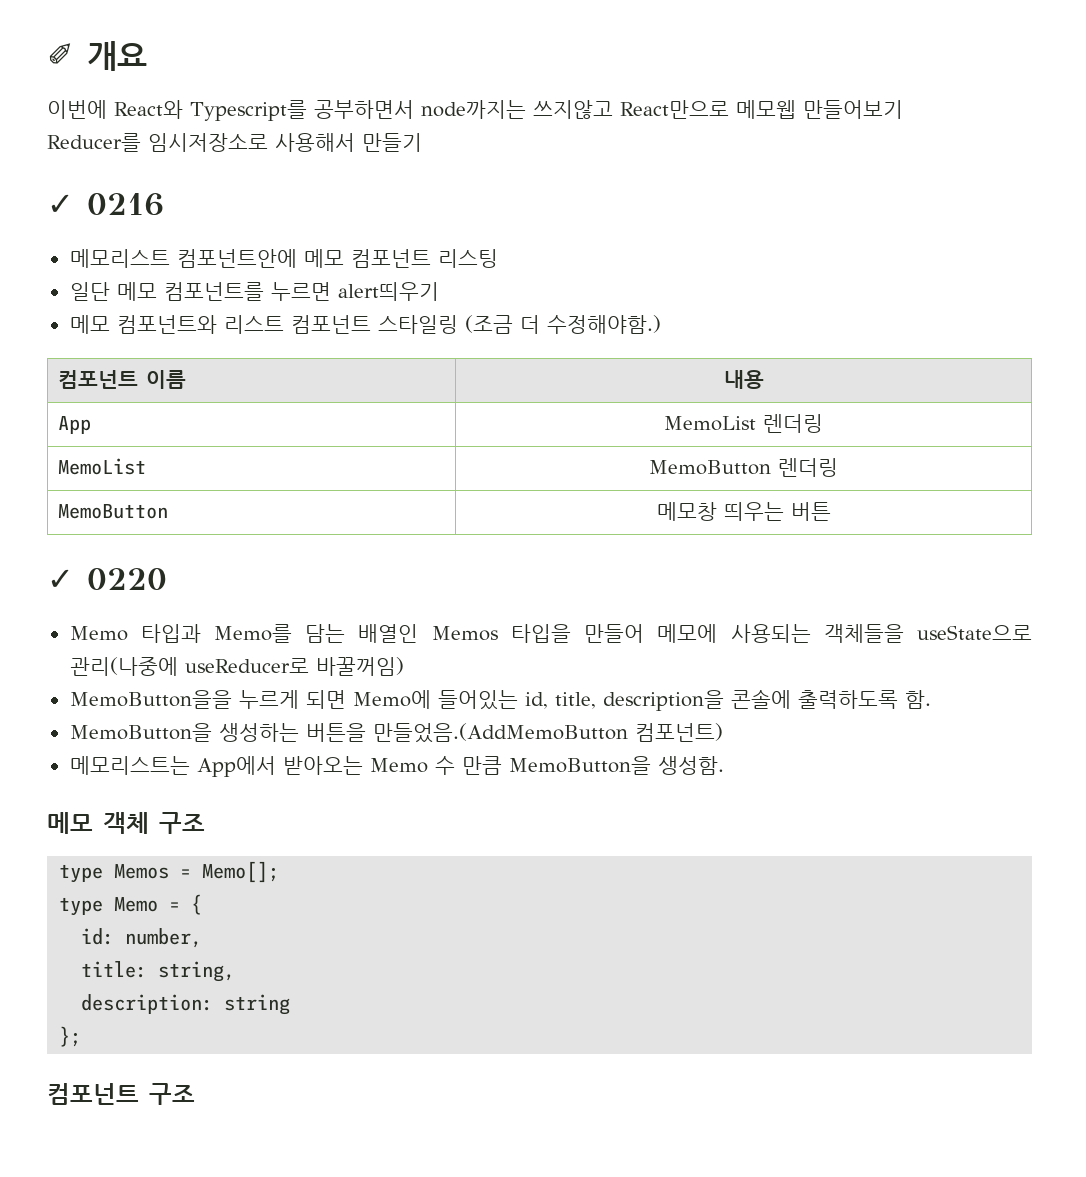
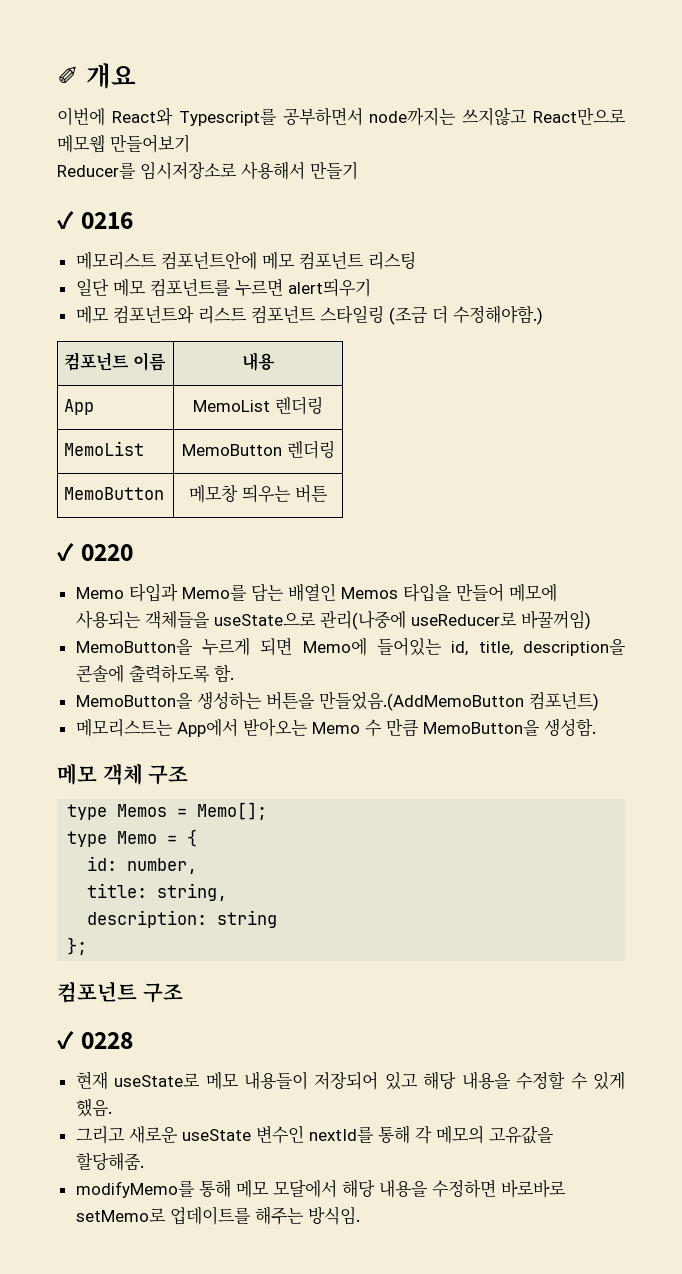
- MemoButton을을 누르게 되면 Memo에 들어있는 id, title, description을 콘솔에 출력하도록 함.
+ MemoButton을 누르게 되면 Memo에 들어있는 id, title, description을 콘솔에 출력하도록 함.
+ ✓ 0228
+ 현재 useState로 메모 내용들이 저장되어 있고 해당 내용을 수정할 수 있게 했음.
+ 그리고 새로운 useState 변수인 nextId를 통해 각 메모의 고유값을 할당해줌.
+ modifyMemo를 통해 메모 모달에서 해당 내용을 수정하면 바로바로 setMemo로 업데이트를 해주는 방식임.

